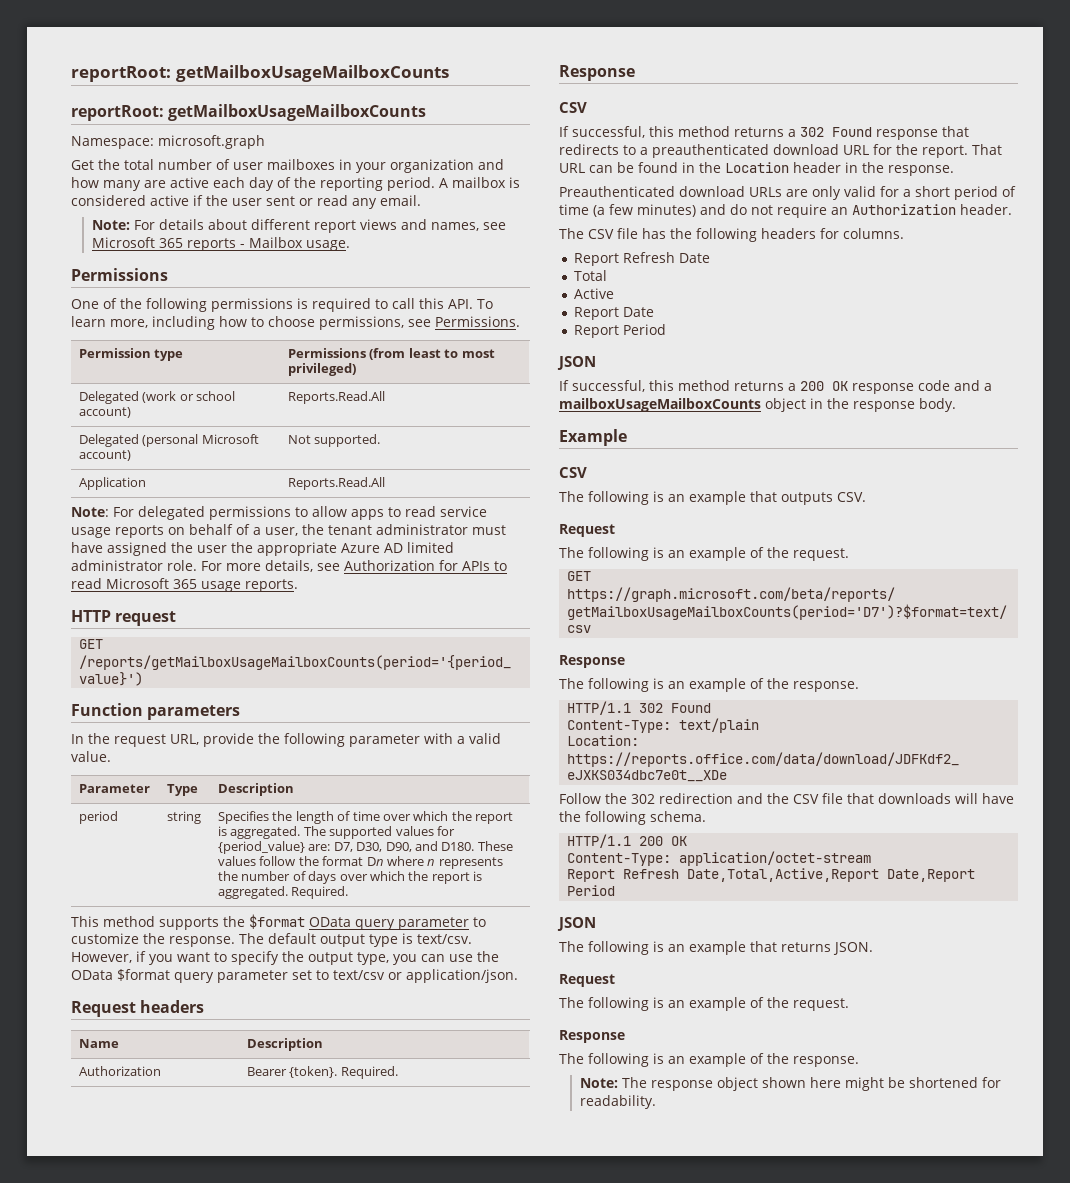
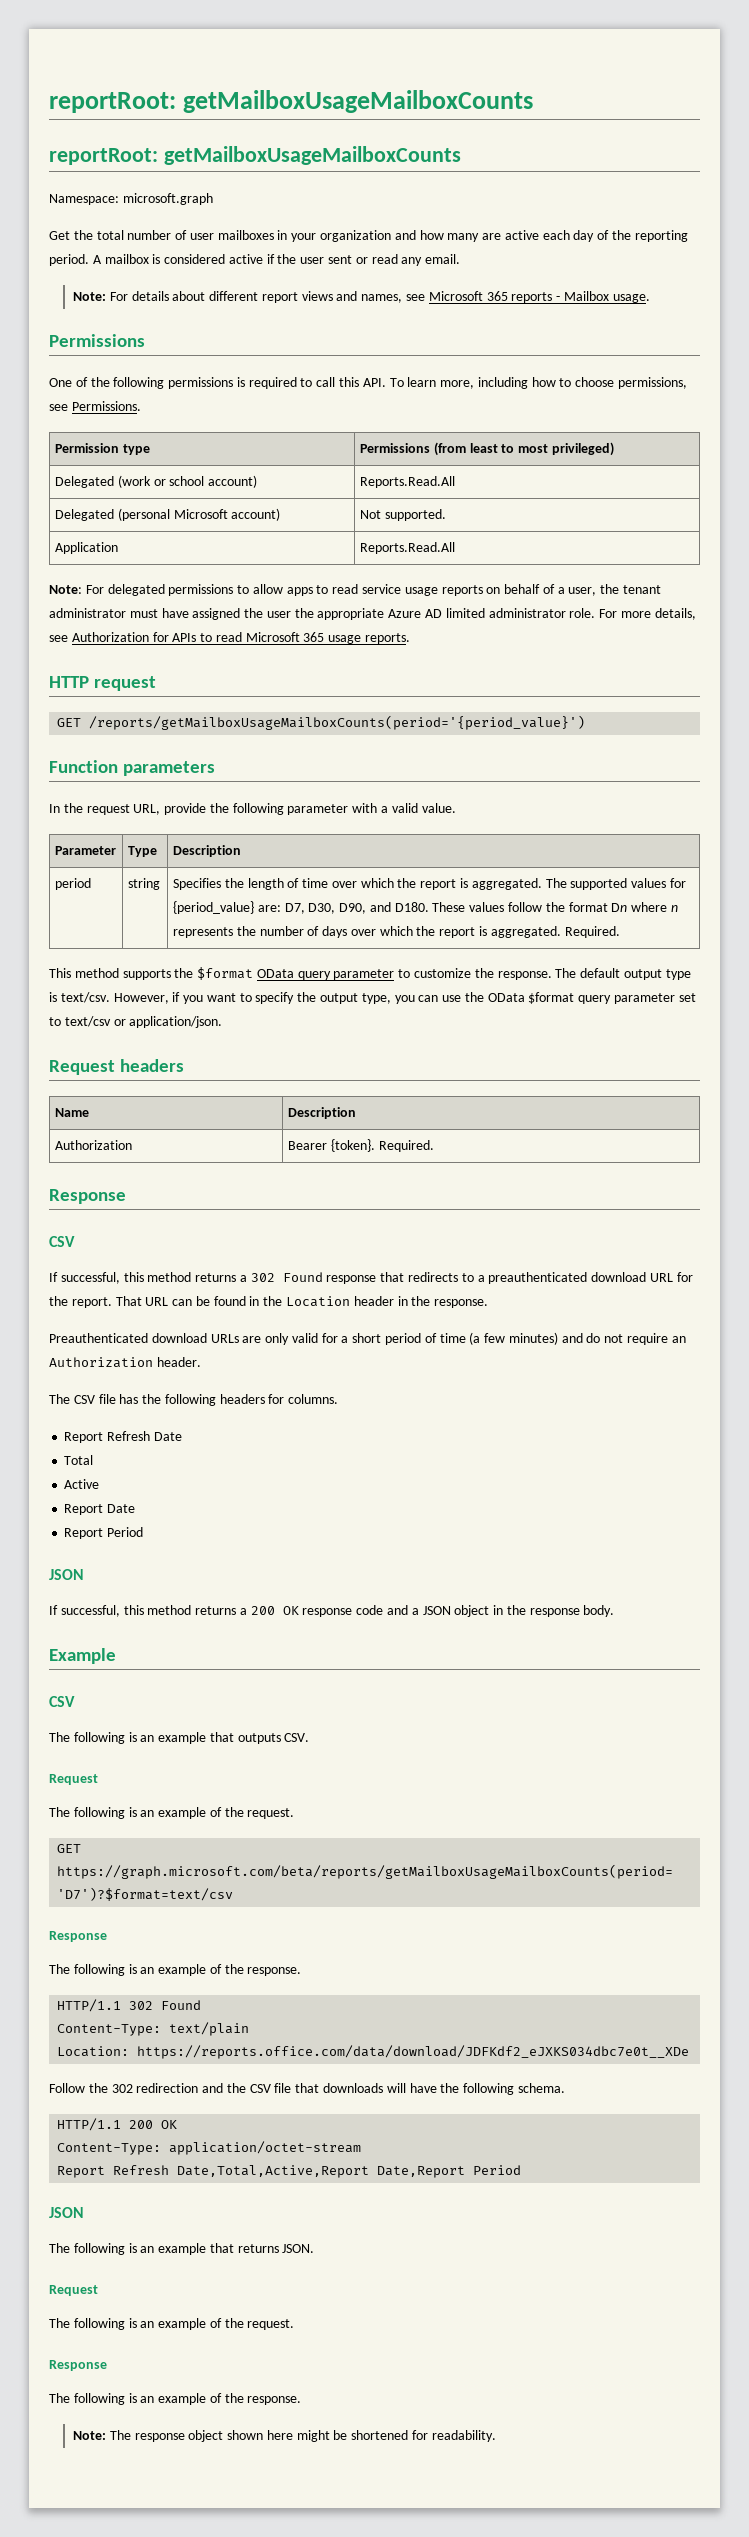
- If successful, this method returns a 200 OK response code and a mailboxUsageMailboxCounts object in the response body.
+ If successful, this method returns a 200 OK response code and a JSON object in the response body.

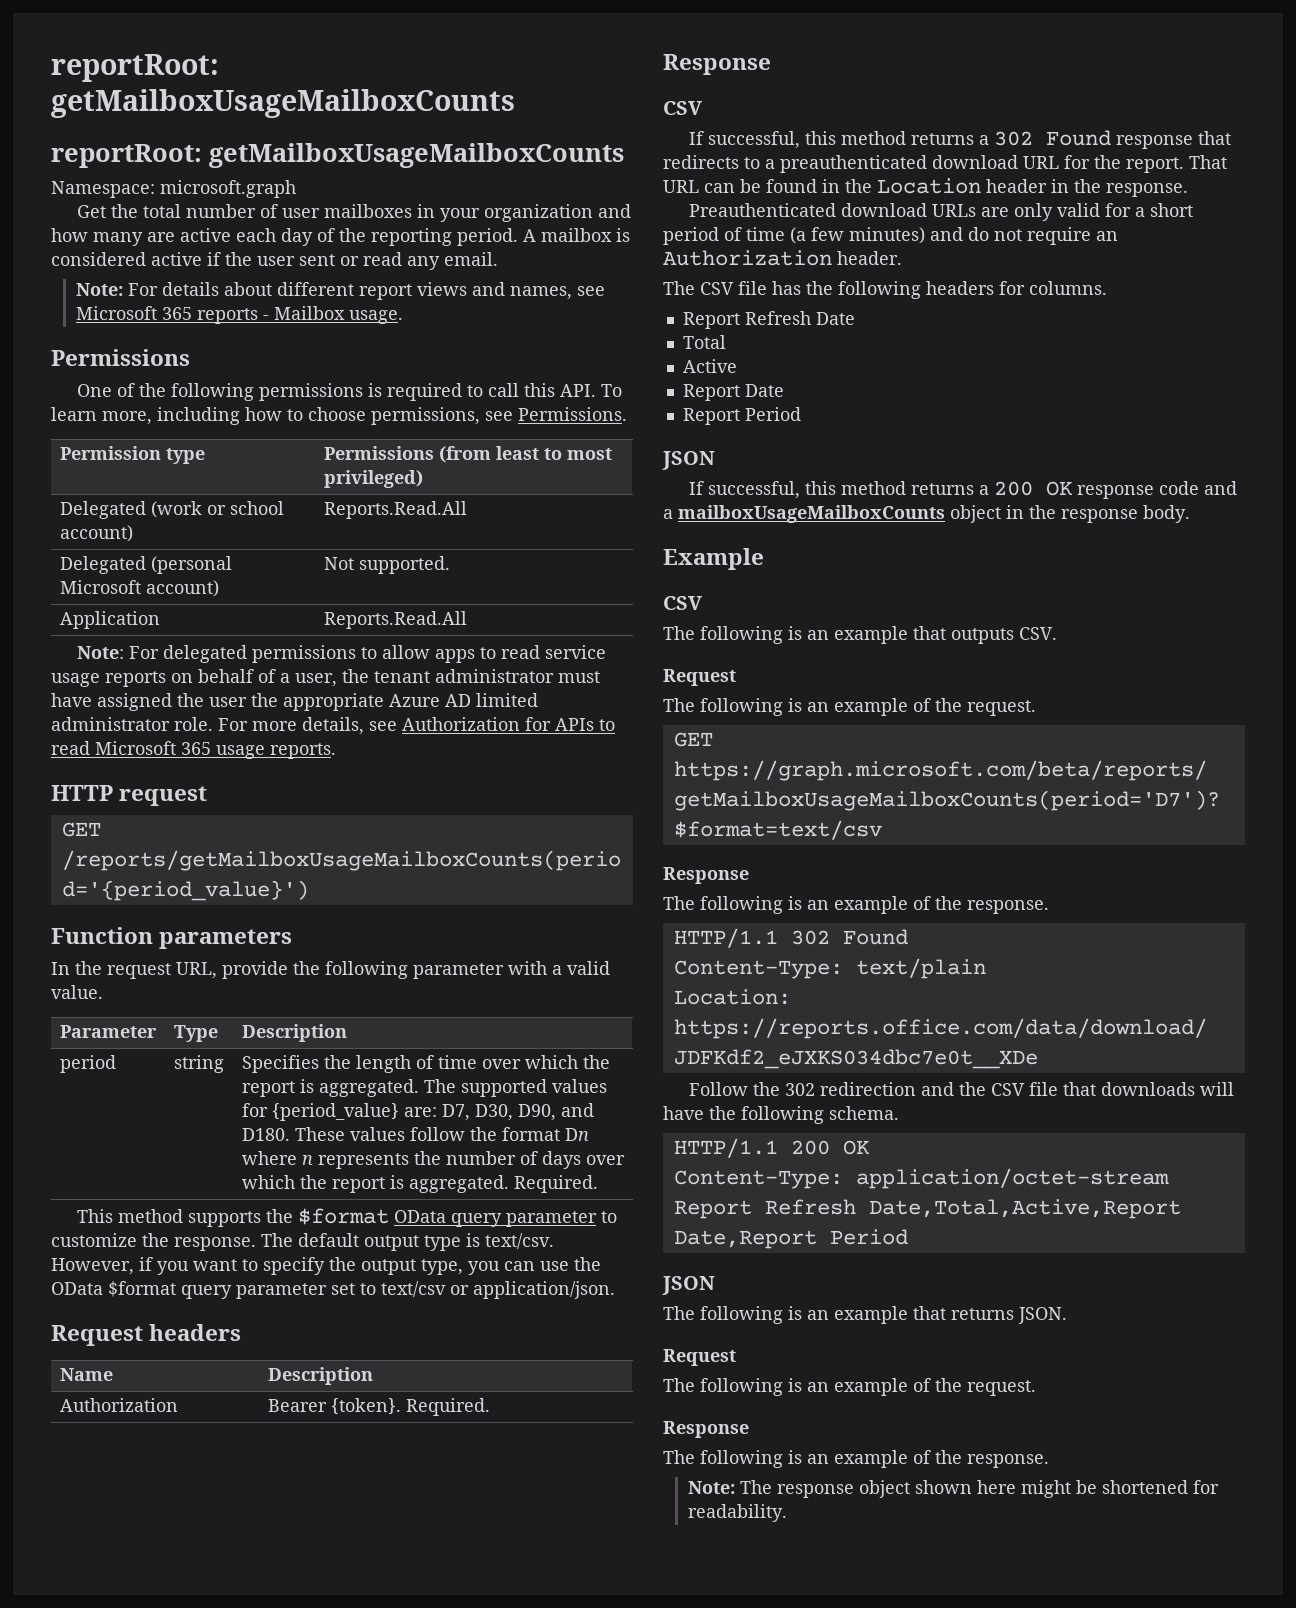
- If successful, this method returns a 200 OK response code and a JSON object in the response body.
+ If successful, this method returns a 200 OK response code and a mailboxUsageMailboxCounts object in the response body.

